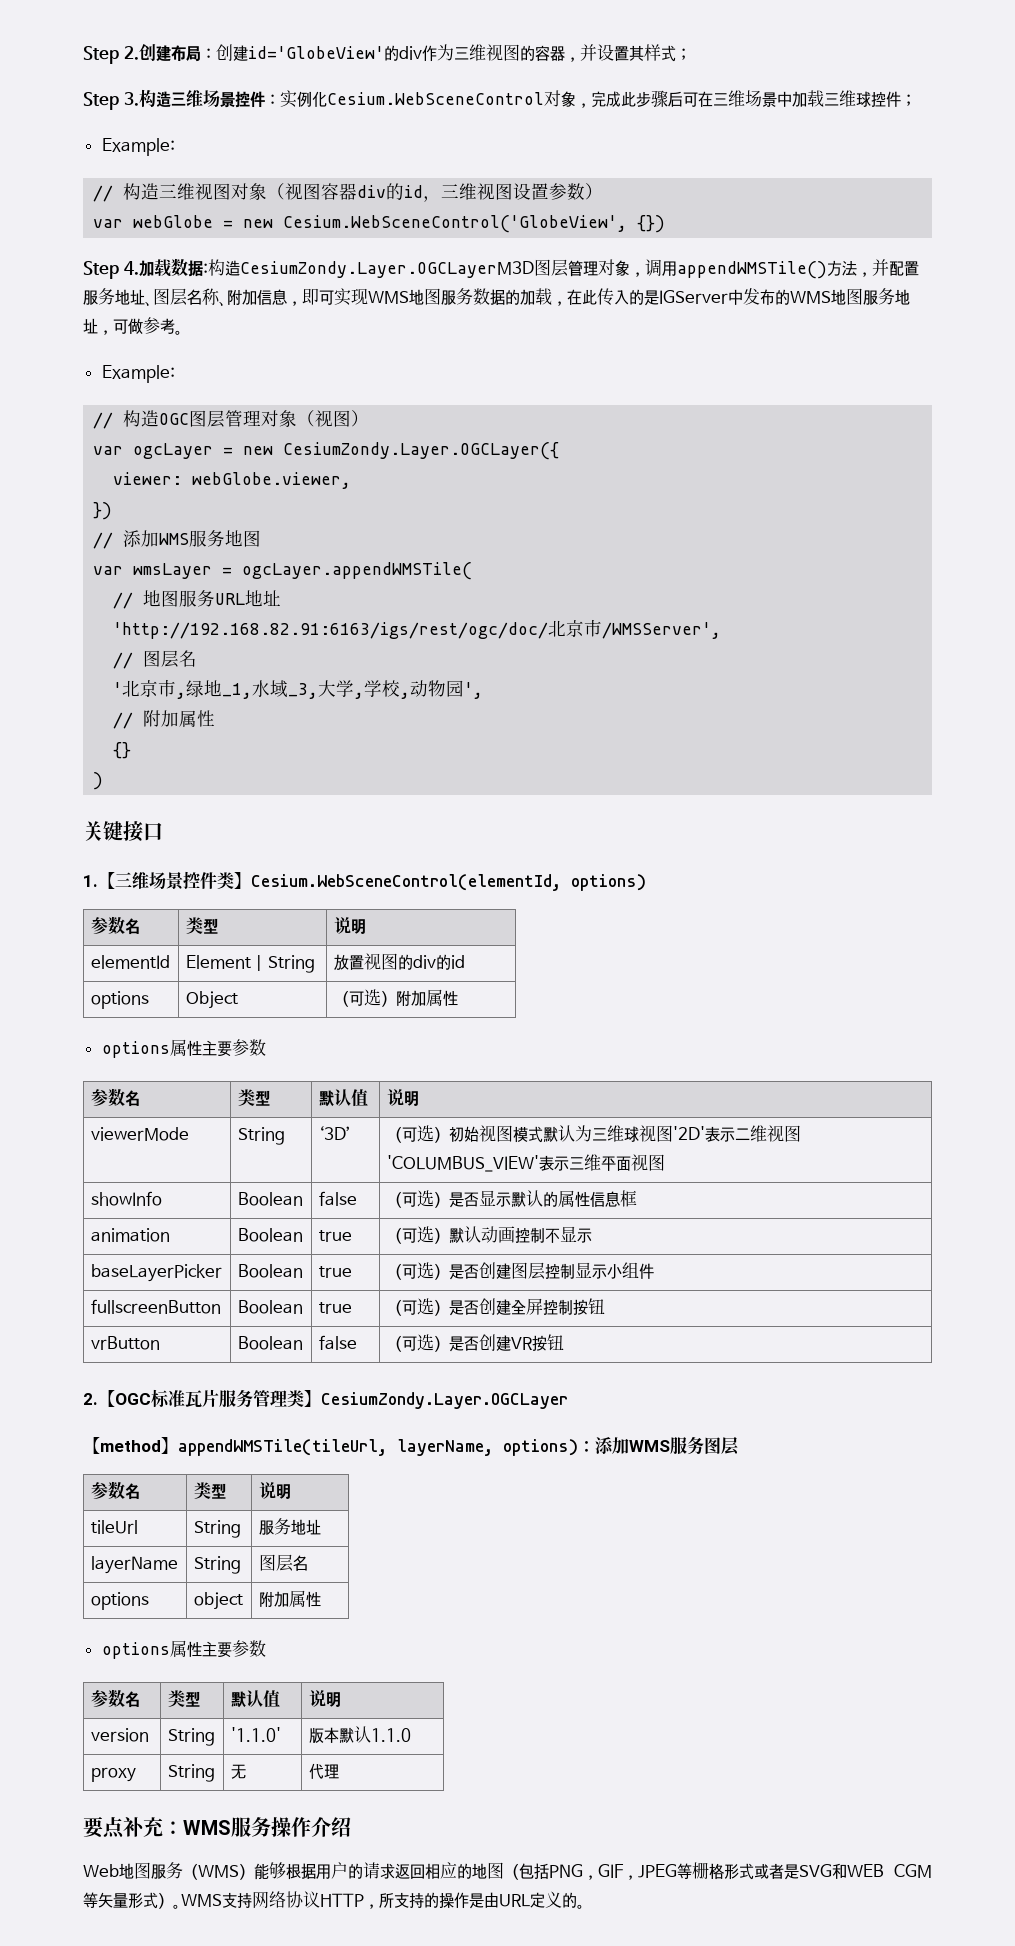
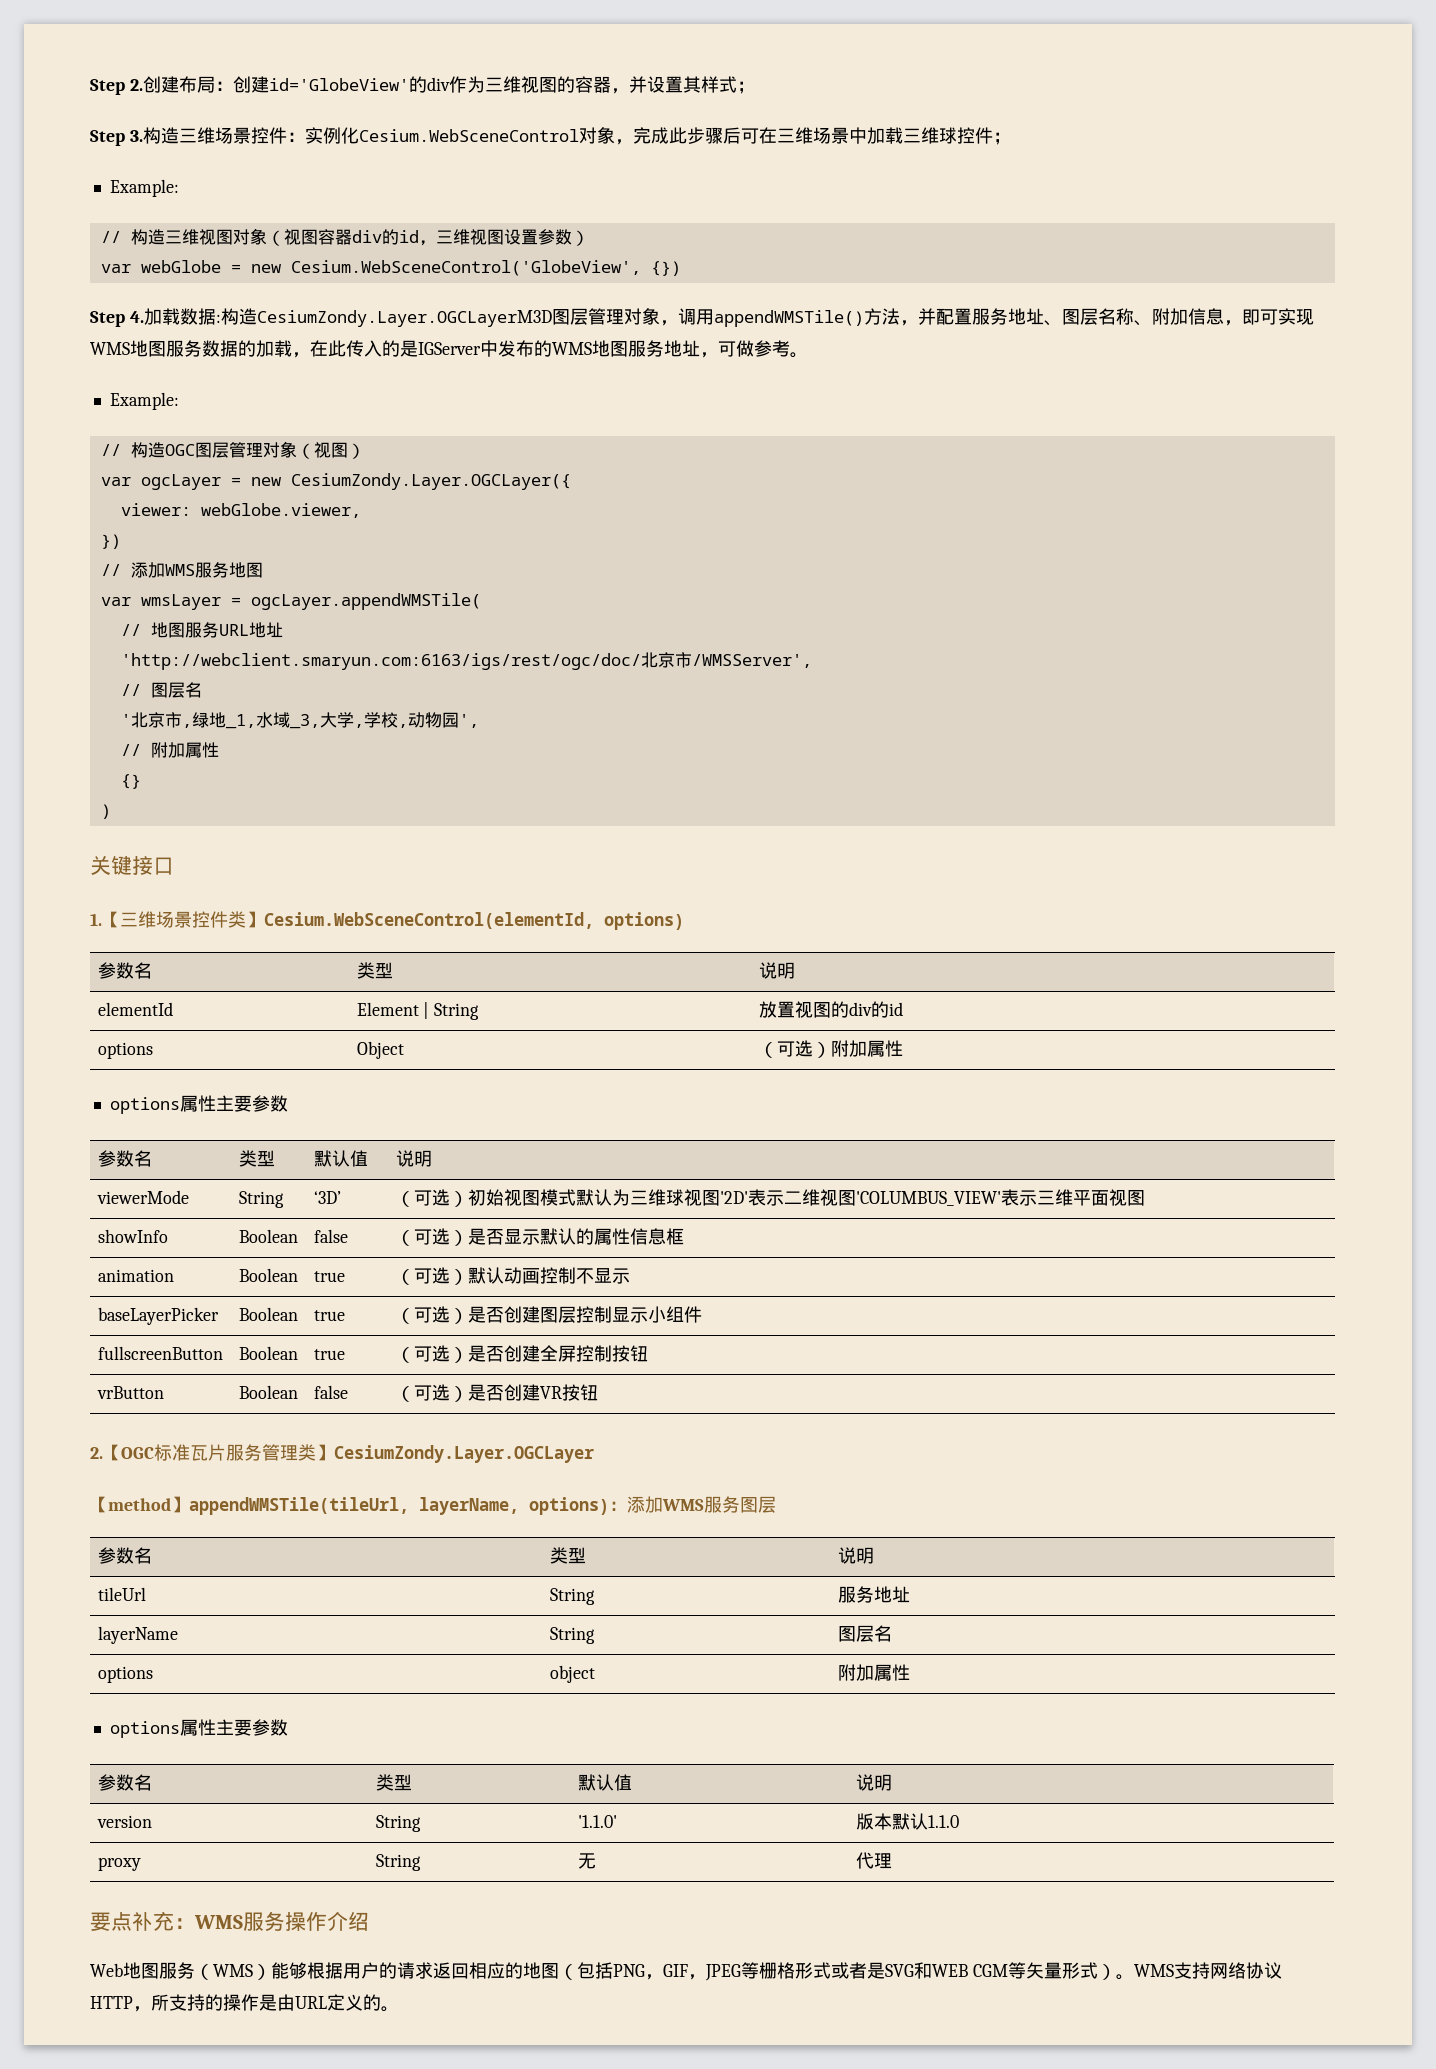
- 'http://192.168.82.91:6163/igs/rest/ogc/doc/北京市/WMSServer',
+ 'http://webclient.smaryun.com:6163/igs/rest/ogc/doc/北京市/WMSServer',

